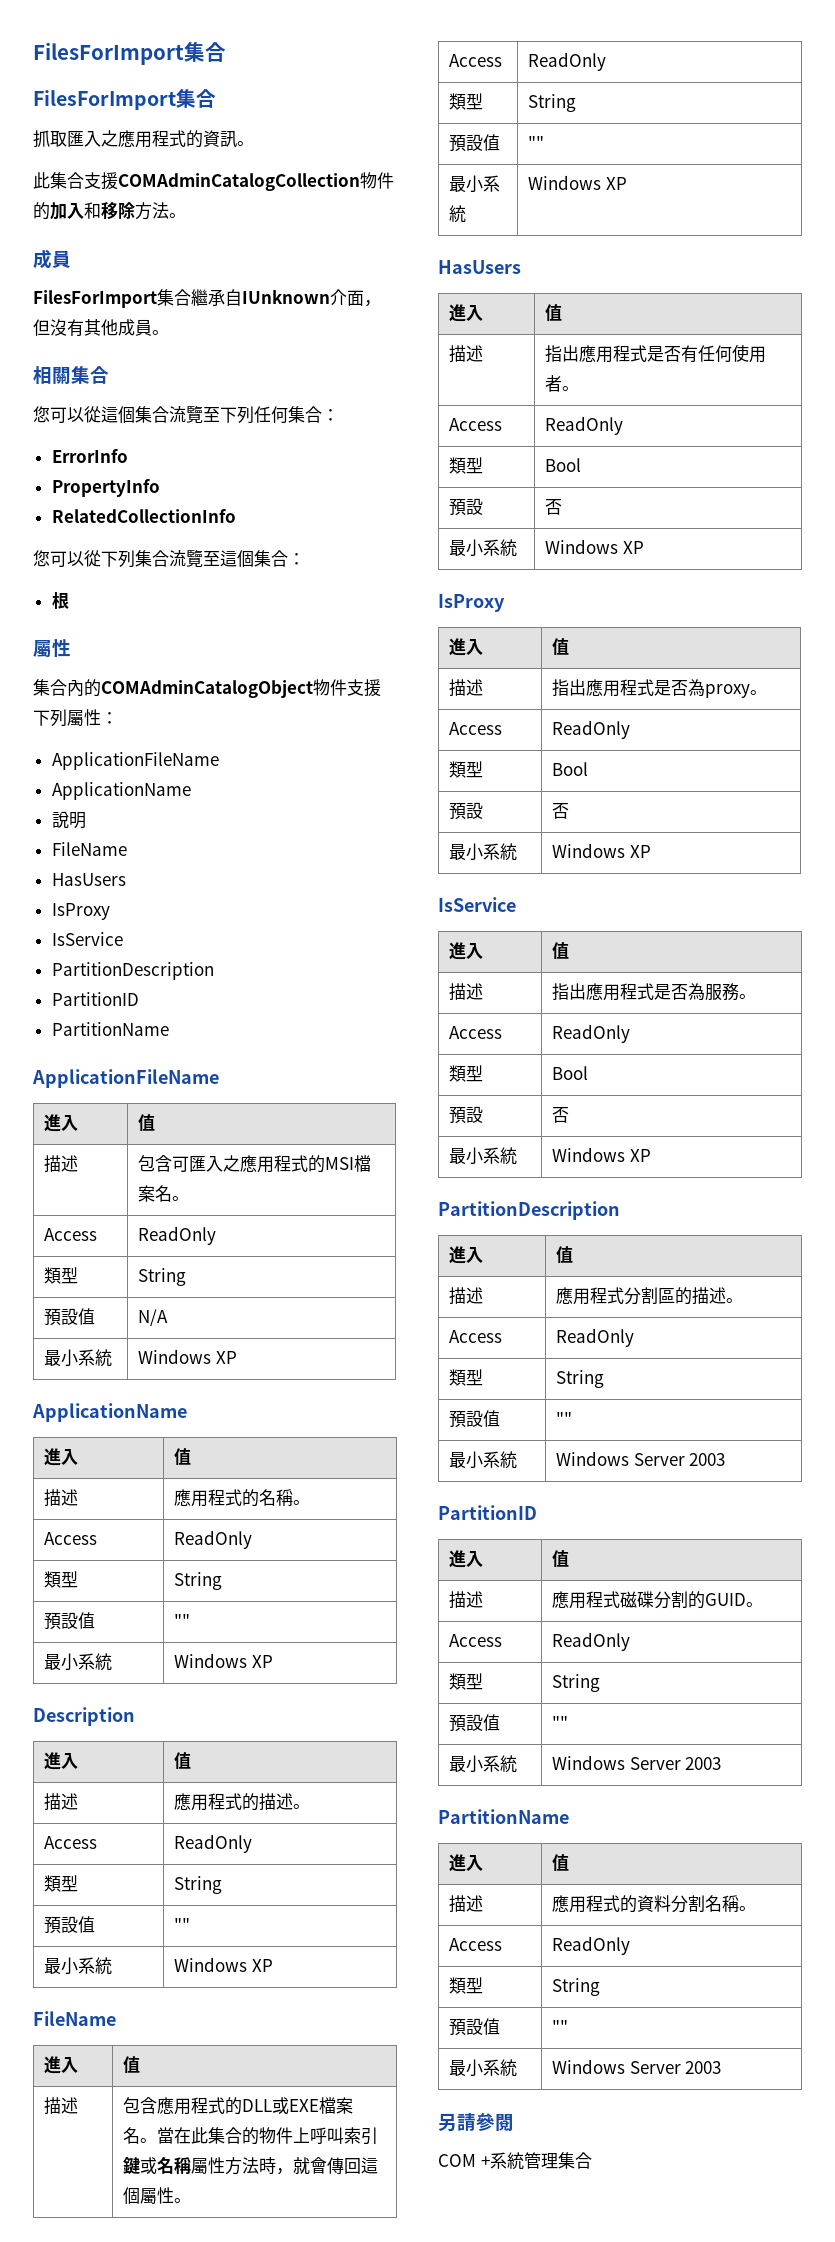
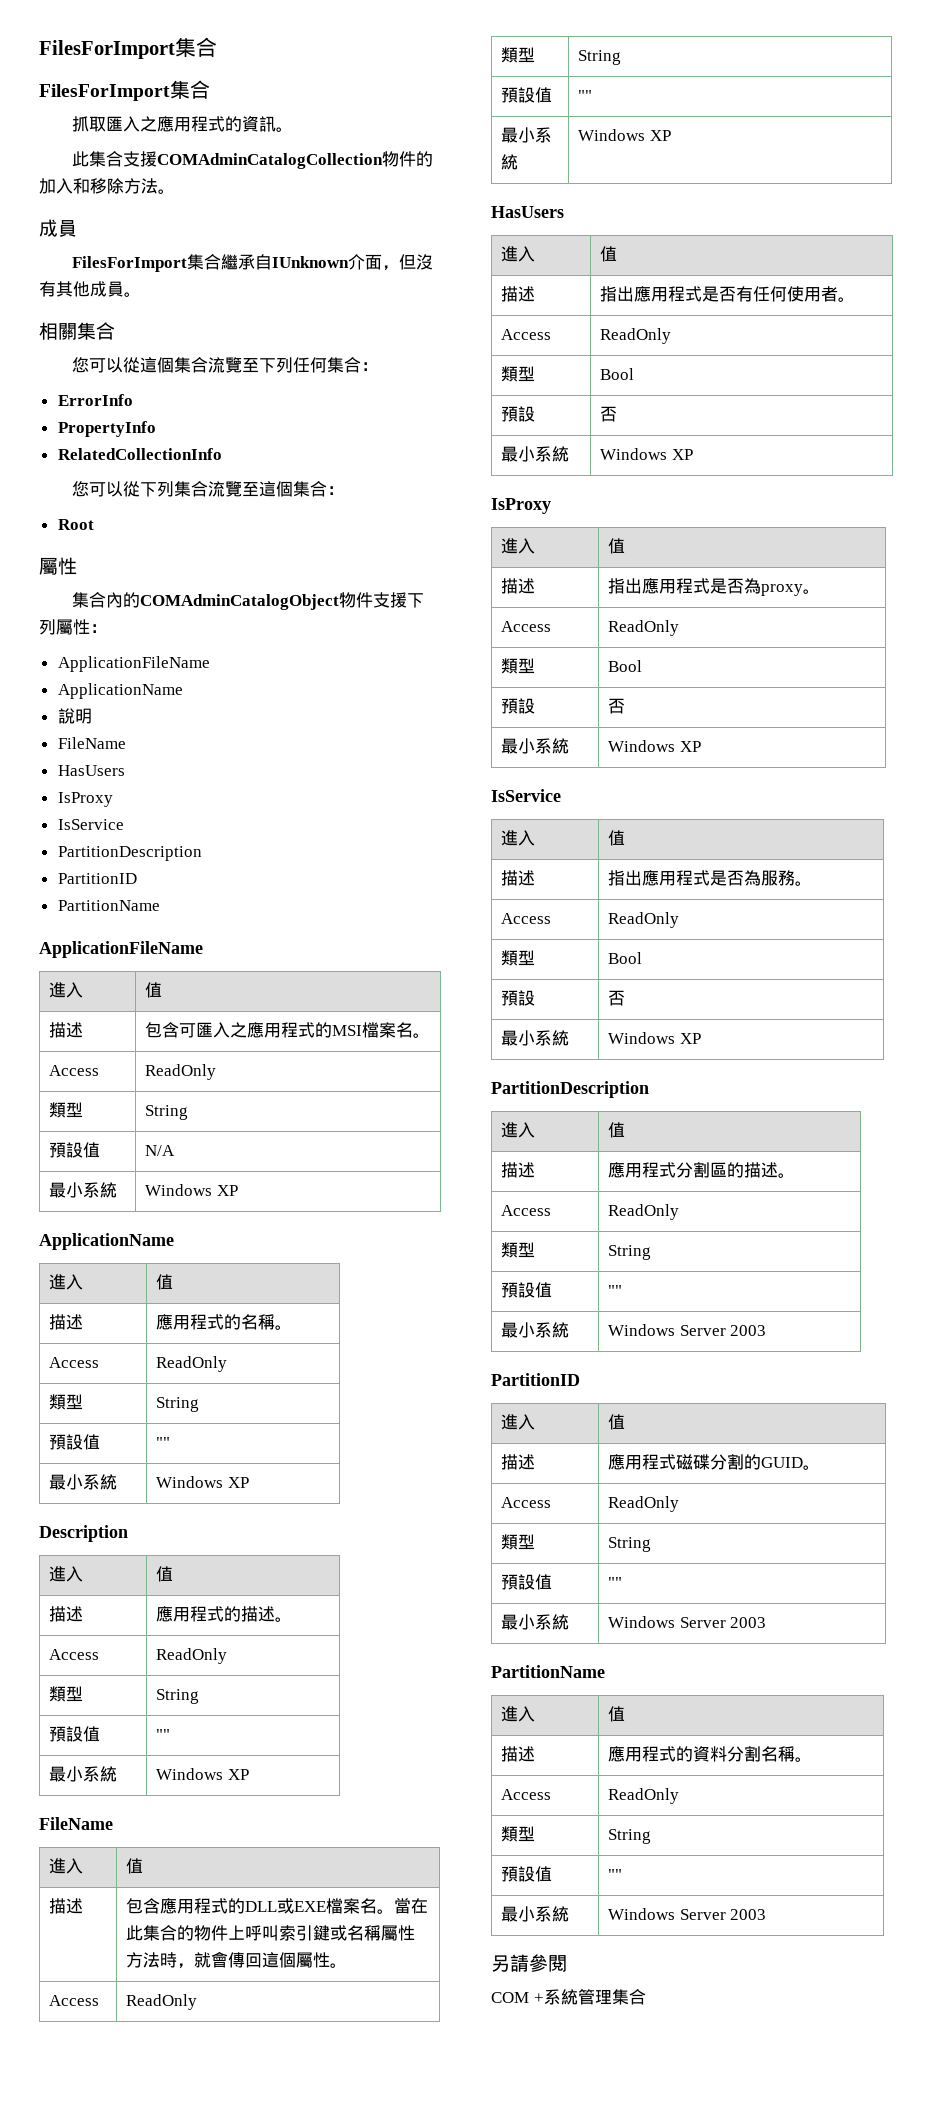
- 根
+ Root

